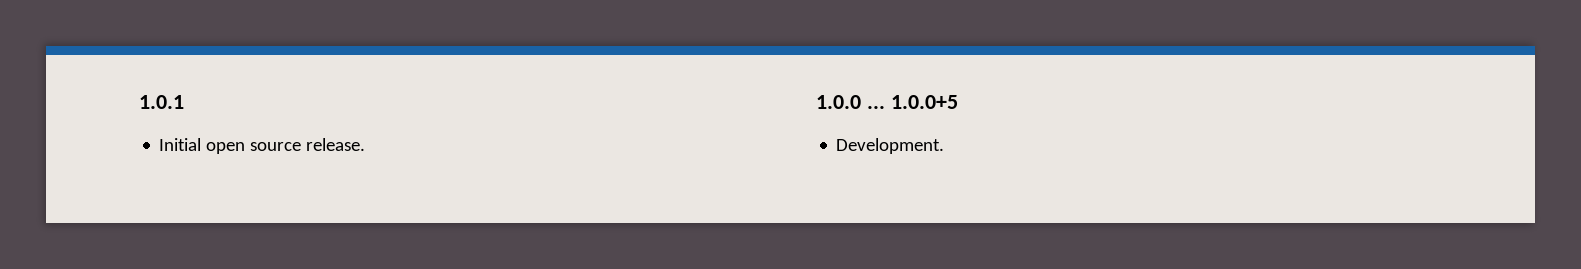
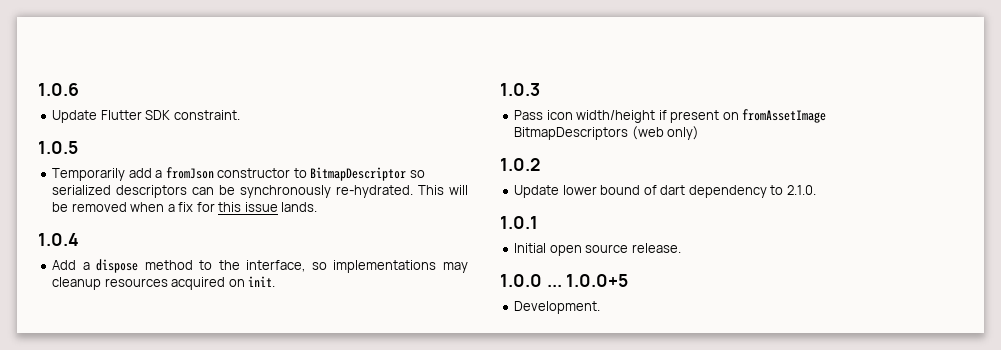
+ 1.0.6
+ Update Flutter SDK constraint.
+ 1.0.5
+ Temporarily add a fromJson constructor to BitmapDescriptor so serialized descriptors can be synchronously re-hydrated. This will be removed when a fix for this issue lands.
+ 1.0.4
+ Add a dispose method to the interface, so implementations may cleanup resources acquired on init.
+ 1.0.3
+ Pass icon width/height if present on fromAssetImage BitmapDescriptors (web only)
+ 1.0.2
+ Update lower bound of dart dependency to 2.1.0.

